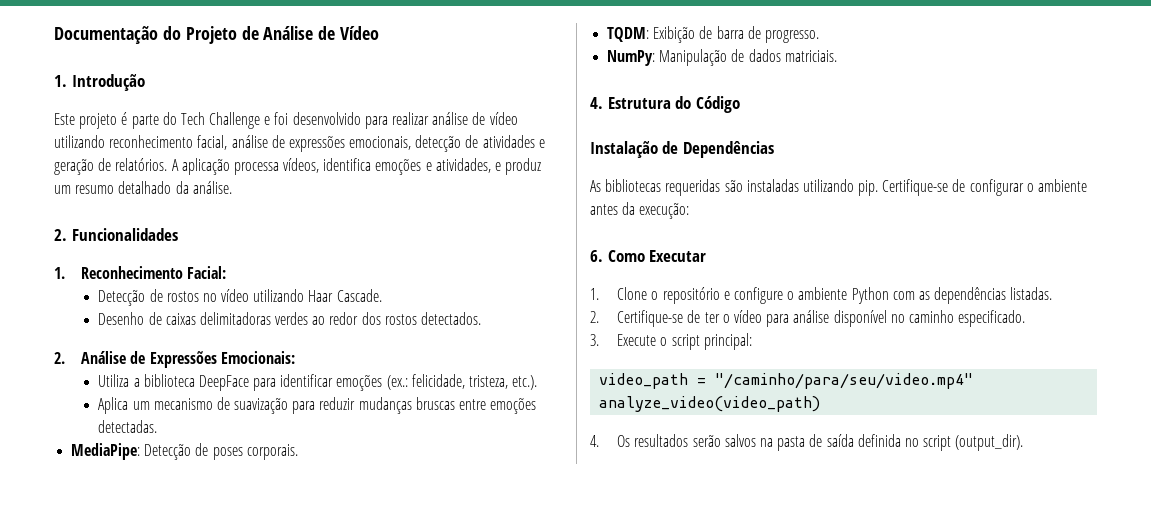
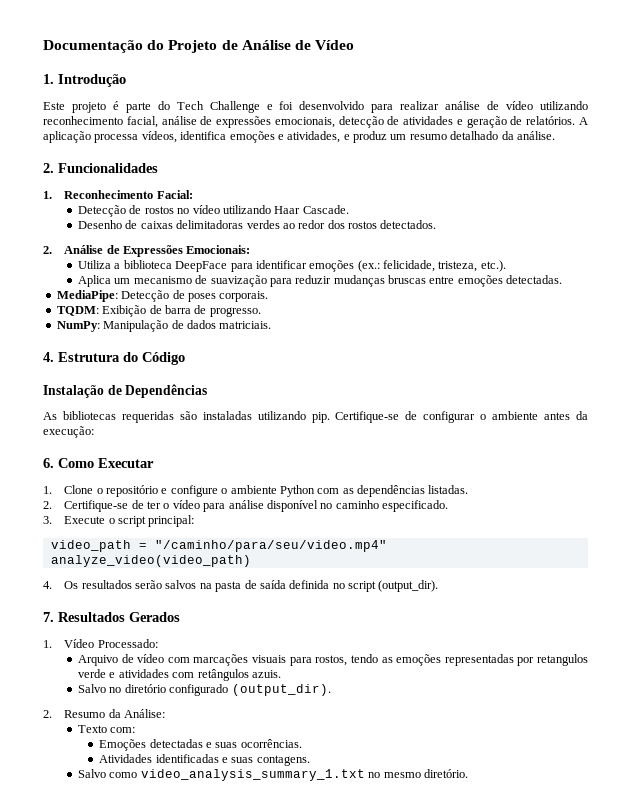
+ 7. Resultados Gerados
+ 1. Vídeo Processado:
+ Arquivo de vídeo com marcações visuais para rostos, tendo as emoções representadas por retangulos verde e atividades com retângulos azuis.
+ Salvo no diretório configurado (output_dir).
+ 2. Resumo da Análise:
+ Texto com:
+ Emoções detectadas e suas ocorrências.
+ Atividades identificadas e suas contagens.
+ Salvo como video_analysis_summary_1.txt no mesmo diretório.

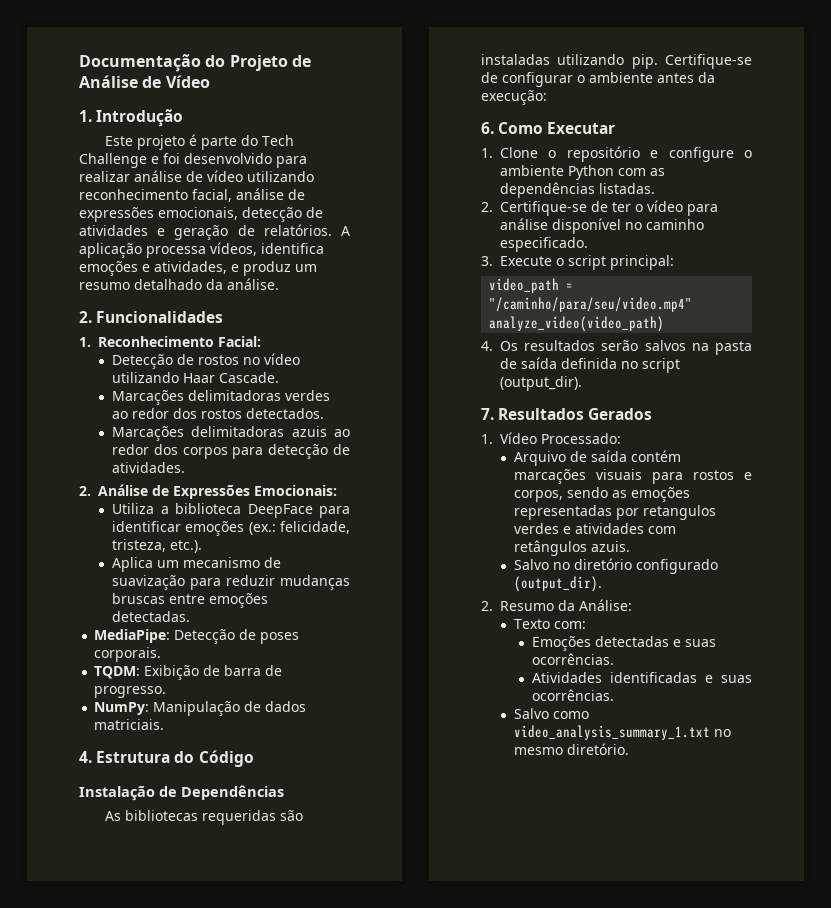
- Desenho de caixas delimitadoras verdes ao redor dos rostos detectados.
+ Marcações delimitadoras verdes ao redor dos rostos detectados.
+ Marcações delimitadoras azuis ao redor dos corpos para detecção de atividades.
- Arquivo de vídeo com marcações visuais para rostos, tendo as emoções representadas por retangulos verde e atividades com retângulos azuis.
+ Arquivo de saída contém marcações visuais para rostos e corpos, sendo as emoções representadas por retangulos verdes e atividades com retângulos azuis.
- Atividades identificadas e suas contagens.
+ Atividades identificadas e suas ocorrências.

